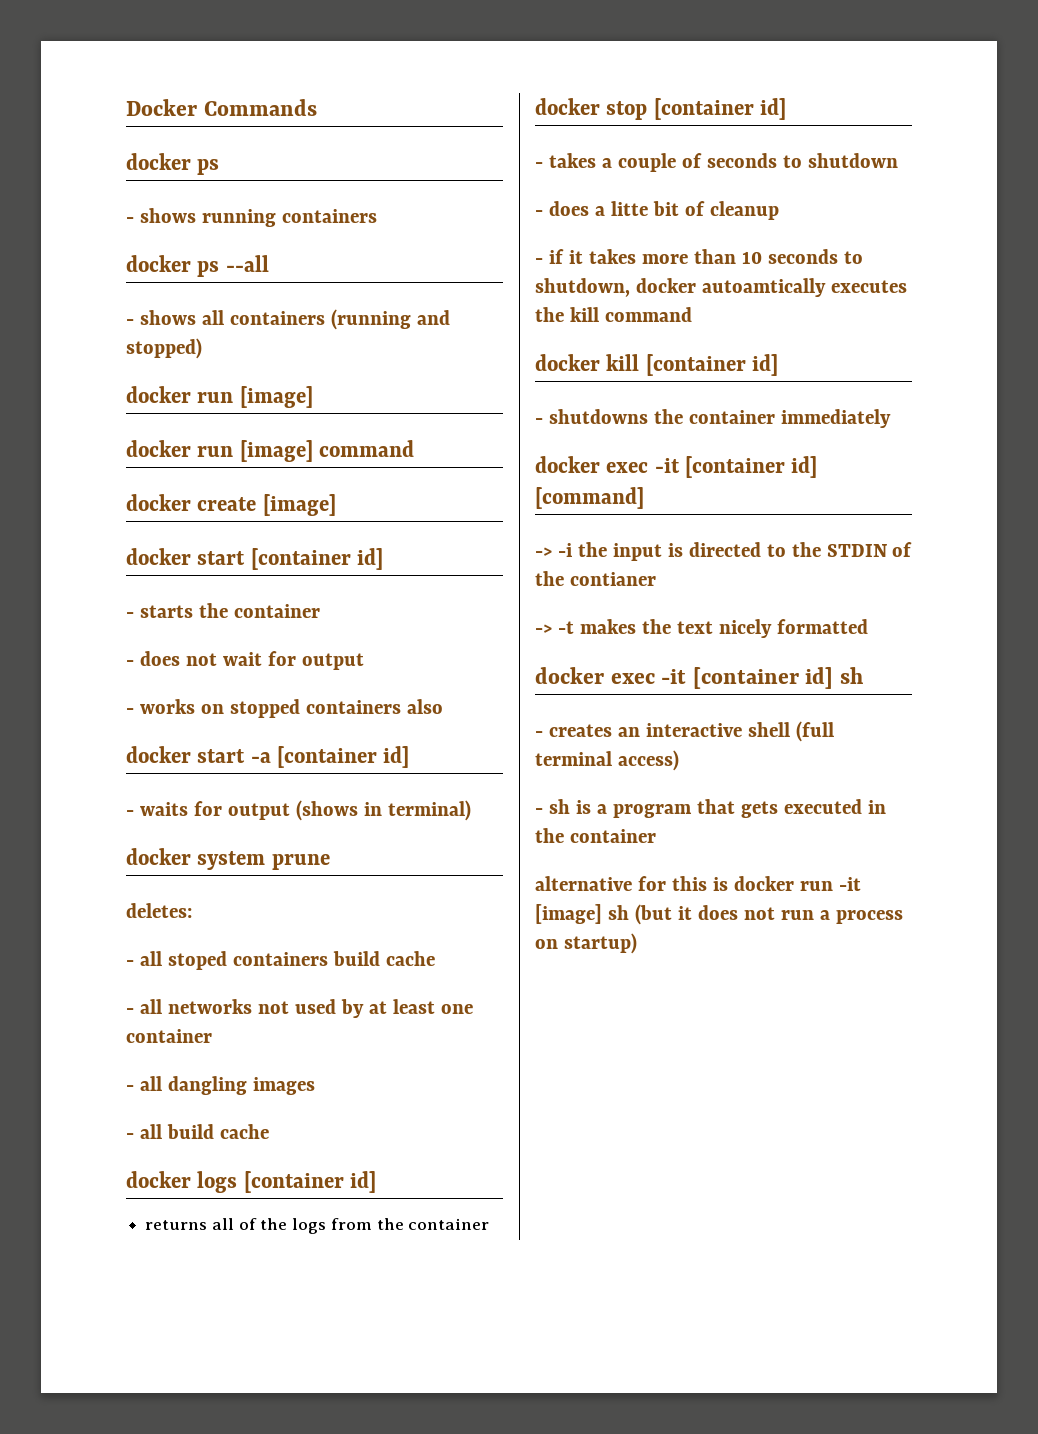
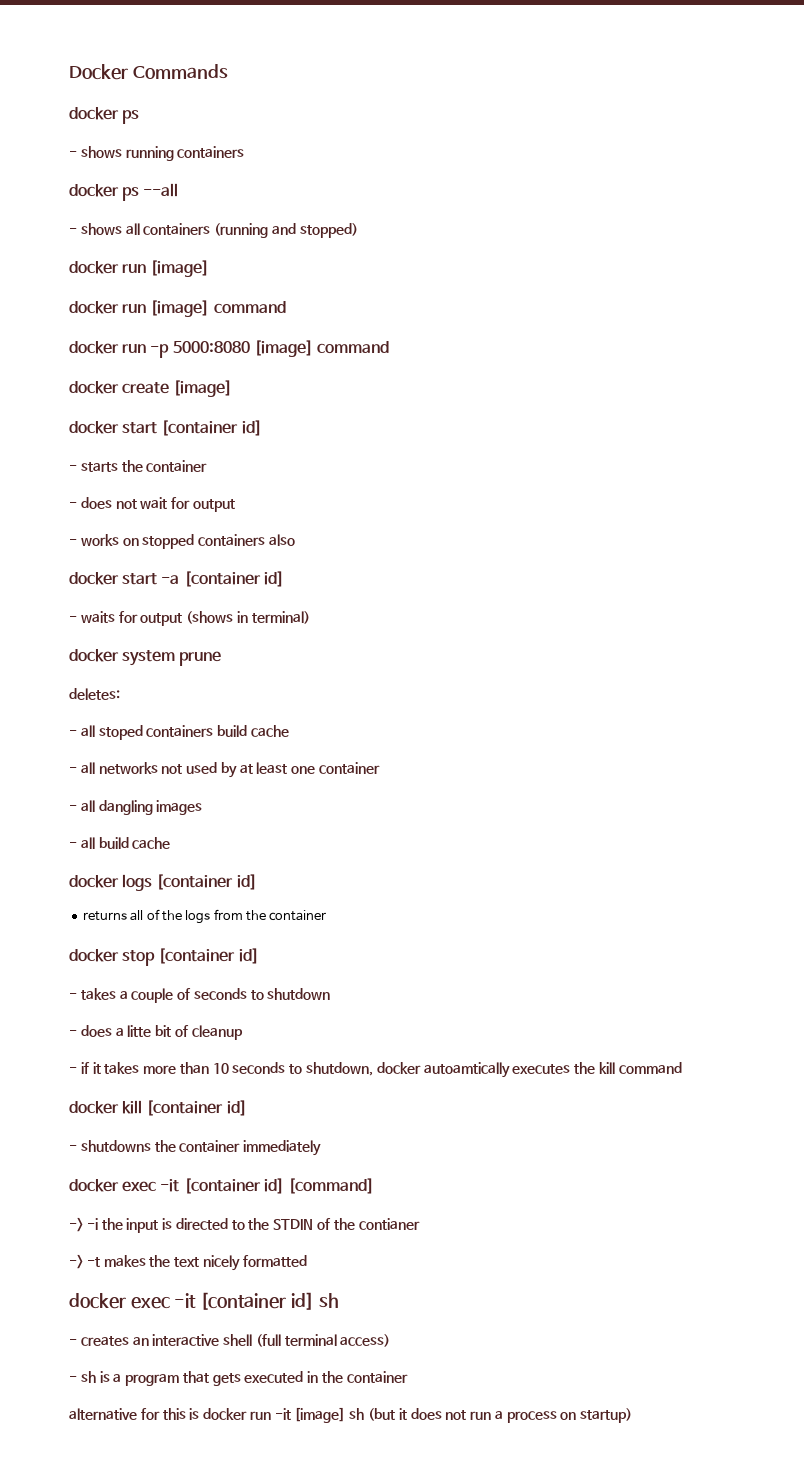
+ docker run -p 5000:8080 [image] command

